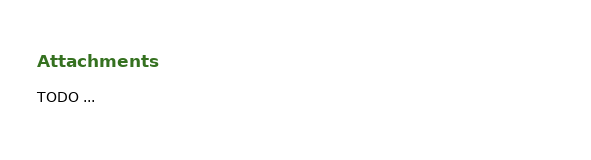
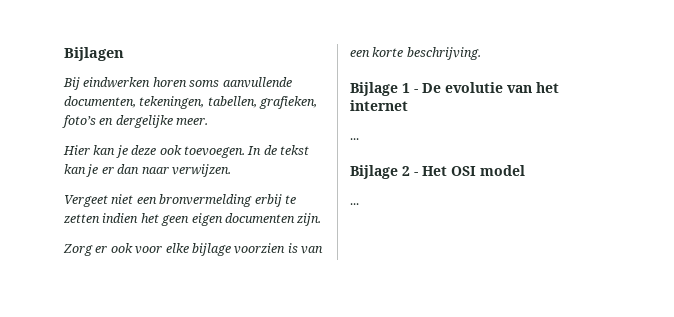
- Attachments
- TODO ...
+ Bijlagen
+ Bij eindwerken horen soms aanvullende documenten, tekeningen, tabellen, grafieken, foto’s en dergelijke meer.
+ Hier kan je deze ook toevoegen. In de tekst kan je er dan naar verwijzen.
+ Vergeet niet een bronvermelding erbij te zetten indien het geen eigen documenten zijn.
+ Zorg er ook voor elke bijlage voorzien is van een korte beschrijving.
+ Bijlage 1 - De evolutie van het internet
+ ...
+ Bijlage 2 - Het OSI model
+ ...

